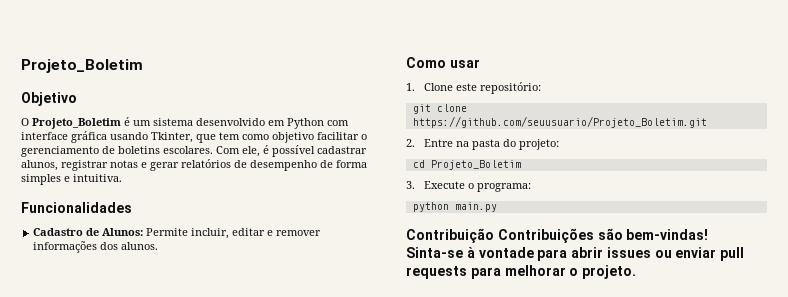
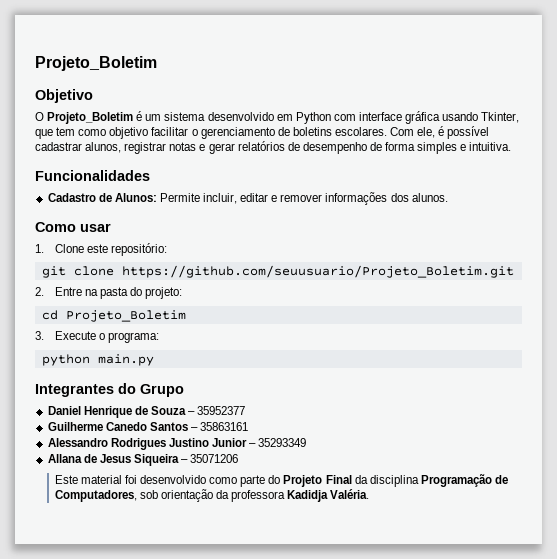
- Contribuição Contribuições são bem-vindas! Sinta-se à vontade para abrir issues ou enviar pull requests para melhorar o projeto.
+ Integrantes do Grupo
+ Daniel Henrique de Souza – 35952377
+ Guilherme Canedo Santos – 35863161
+ Alessandro Rodrigues Justino Junior – 35293349
+ Allana de Jesus Siqueira – 35071206
+ Este material foi desenvolvido como parte do Projeto Final da disciplina Programação de Computadores, sob orientação da professora Kadidja Valéria.

